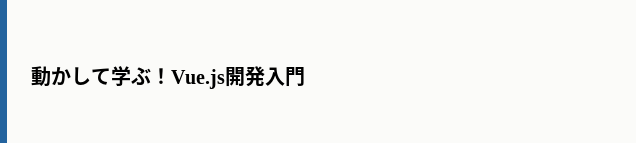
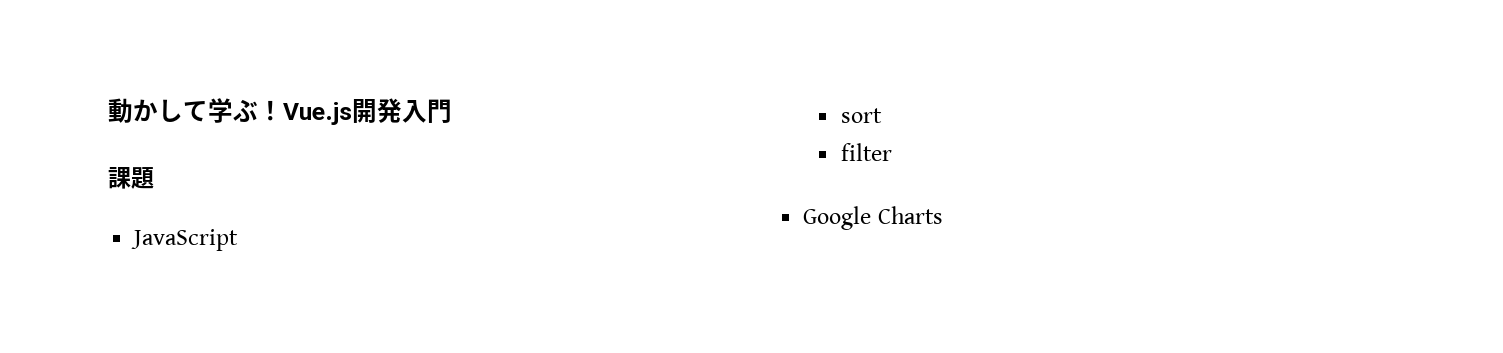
+ 課題
+ JavaScript
+ sort
+ filter
+ Google Charts

